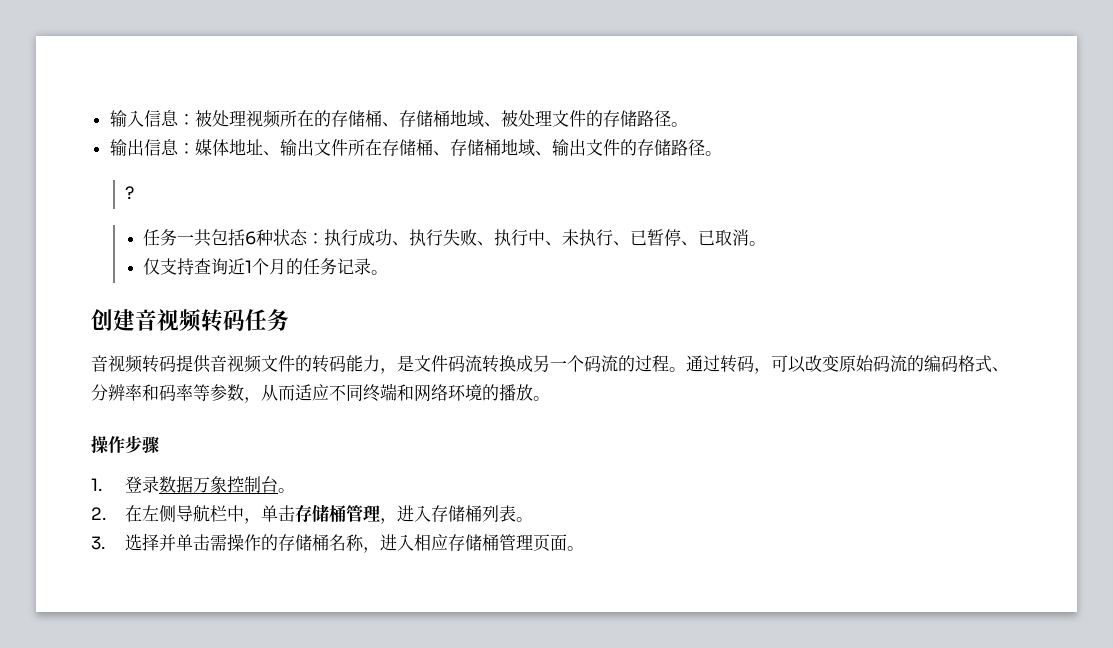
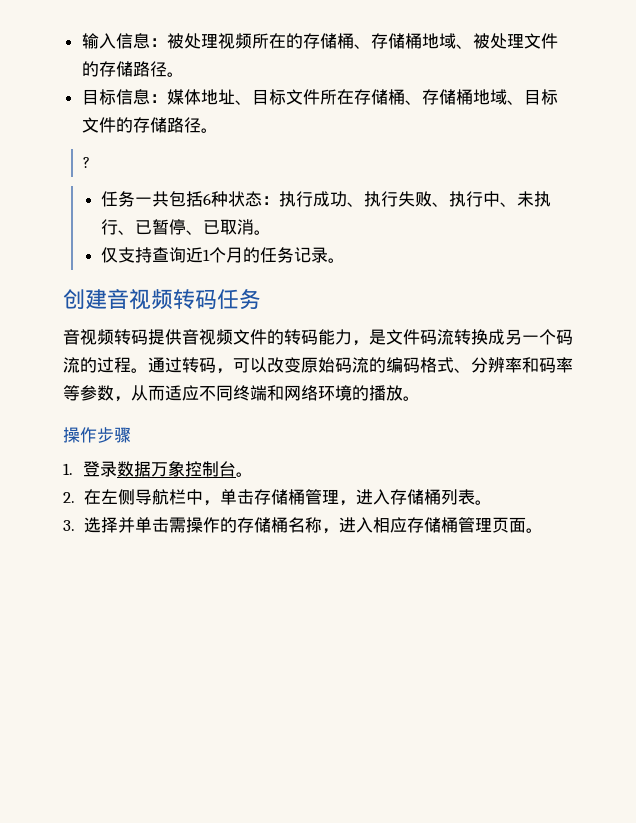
- 输出信息：媒体地址、输出文件所在存储桶、存储桶地域、输出文件的存储路径。
+ 目标信息：媒体地址、目标文件所在存储桶、存储桶地域、目标文件的存储路径。

